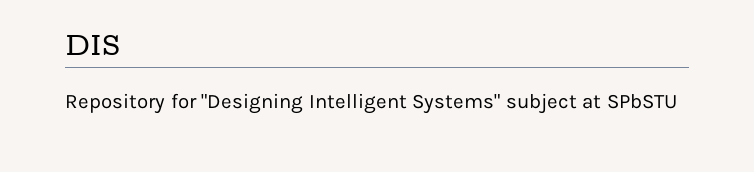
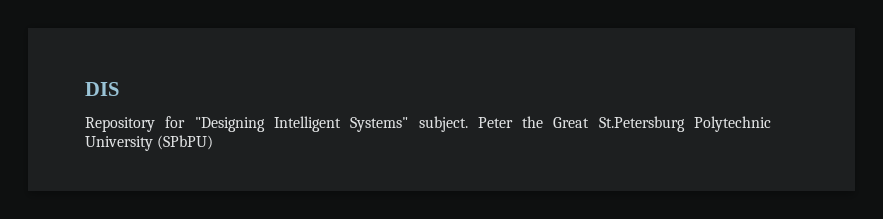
- Repository for "Designing Intelligent Systems" subject at SPbSTU
+ Repository for "Designing Intelligent Systems" subject. Peter the Great St.Petersburg Polytechnic University (SPbPU)

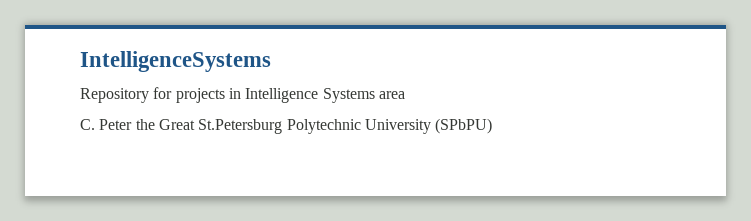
- DIS
+ IntelligenceSystems
- Repository for "Designing Intelligent Systems" subject. Peter the Great St.Petersburg Polytechnic University (SPbPU)
+ Repository for projects in Intelligence Systems area
+ C. Peter the Great St.Petersburg Polytechnic University (SPbPU)

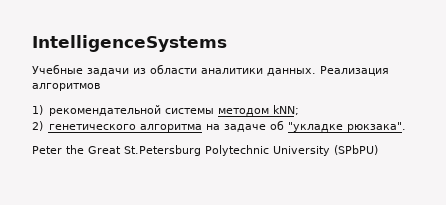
- Repository for projects in Intelligence Systems area
- C. Peter the Great St.Petersburg Polytechnic University (SPbPU)
+ Учебные задачи из области аналитики данных. Реализация алгоритмов
+ 1) рекомендательной системы методом kNN;
+ 2) генетического алгоритма на задаче об "укладке рюкзака".
+ Peter the Great St.Petersburg Polytechnic University (SPbPU)

